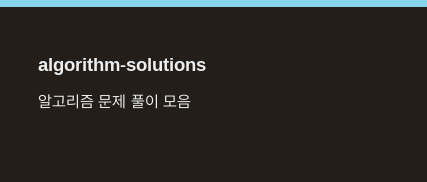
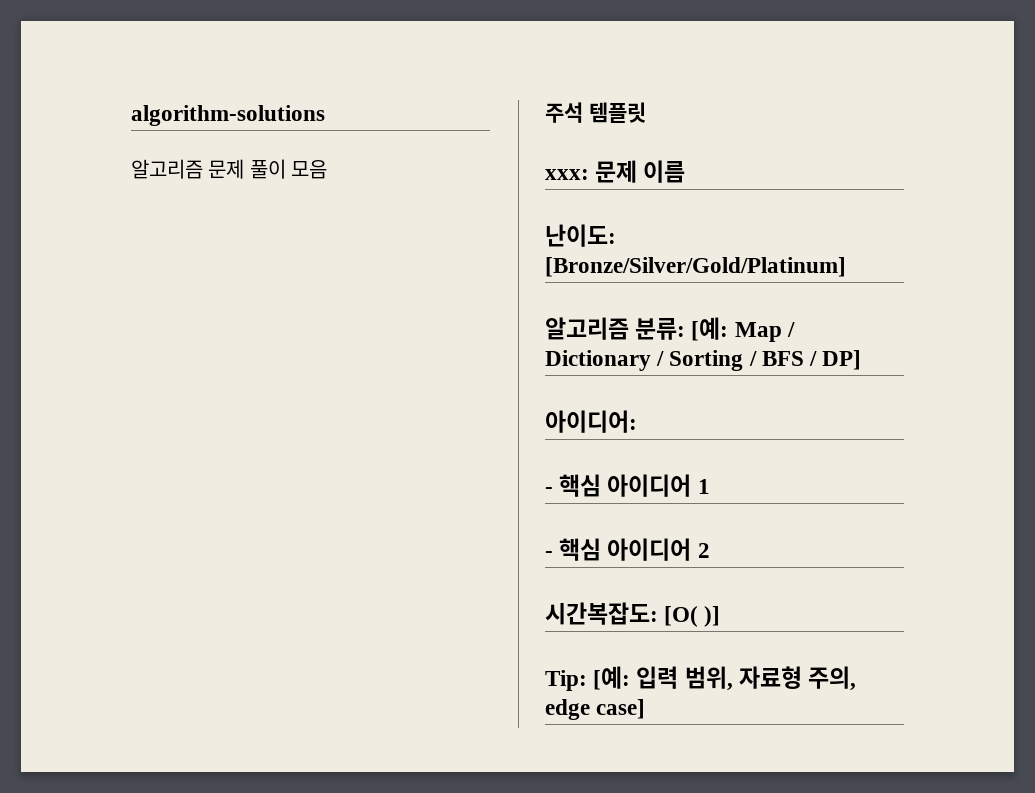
+ 주석 템플릿
+ xxx: 문제 이름
+ 난이도: [Bronze/Silver/Gold/Platinum]
+ 알고리즘 분류: [예: Map / Dictionary / Sorting / BFS / DP]
+ 아이디어:
+ - 핵심 아이디어 1
+ - 핵심 아이디어 2
+ 시간복잡도: [O( )]
+ Tip: [예: 입력 범위, 자료형 주의, edge case]

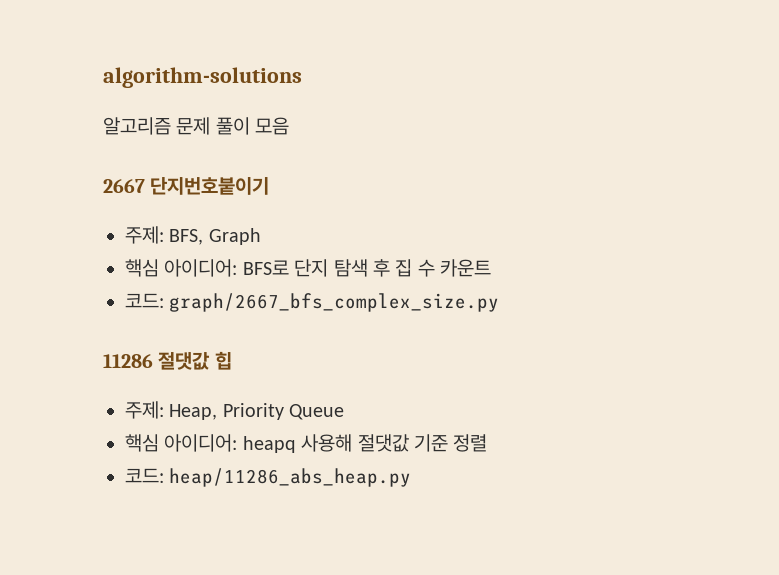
- 주석 템플릿
- xxx: 문제 이름
- 난이도: [Bronze/Silver/Gold/Platinum]
- 알고리즘 분류: [예: Map / Dictionary / Sorting / BFS / DP]
- 아이디어:
- - 핵심 아이디어 1
- - 핵심 아이디어 2
- 시간복잡도: [O( )]
- Tip: [예: 입력 범위, 자료형 주의, edge case]
+ 2667 단지번호붙이기
+ 주제: BFS, Graph
+ 핵심 아이디어: BFS로 단지 탐색 후 집 수 카운트
+ 코드: graph/2667_bfs_complex_size.py
+ 11286 절댓값 힙
+ 주제: Heap, Priority Queue
+ 핵심 아이디어: heapq 사용해 절댓값 기준 정렬
+ 코드: heap/11286_abs_heap.py

